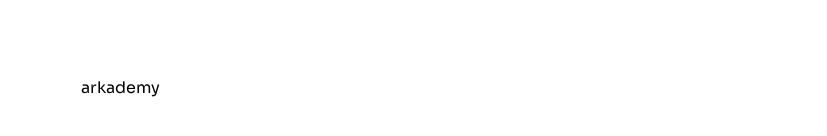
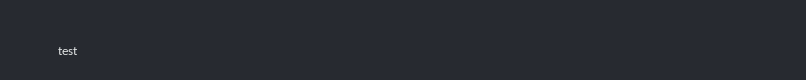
- arkademy
+ test

